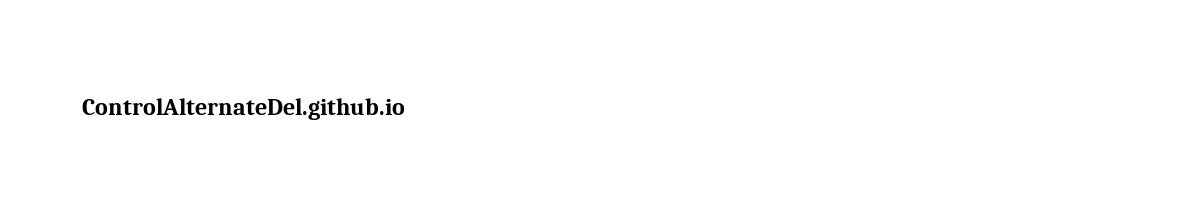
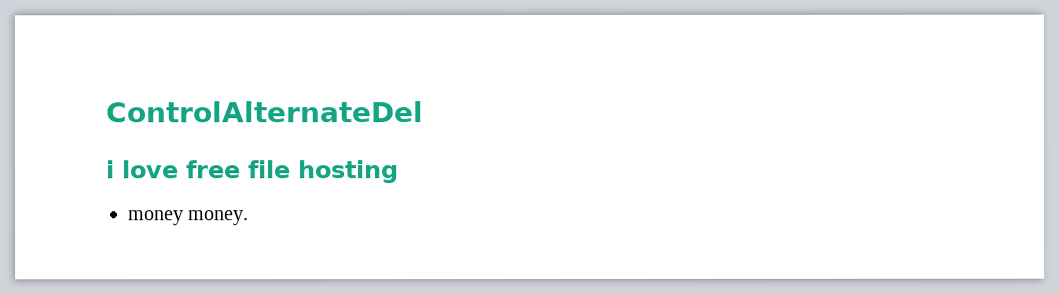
- ControlAlternateDel.github.io
+ ControlAlternateDel
+ i love free file hosting
+ money money.

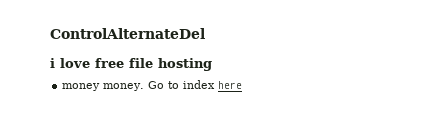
+ Go to index here

